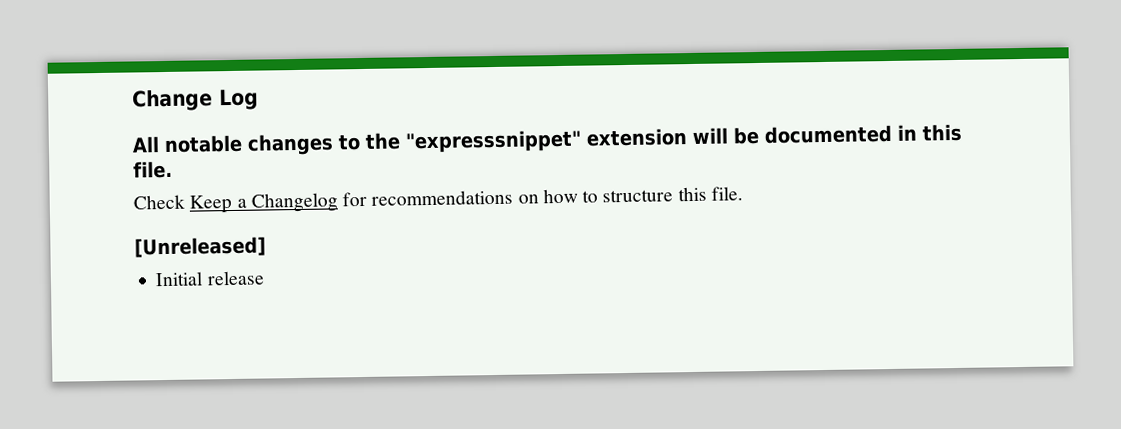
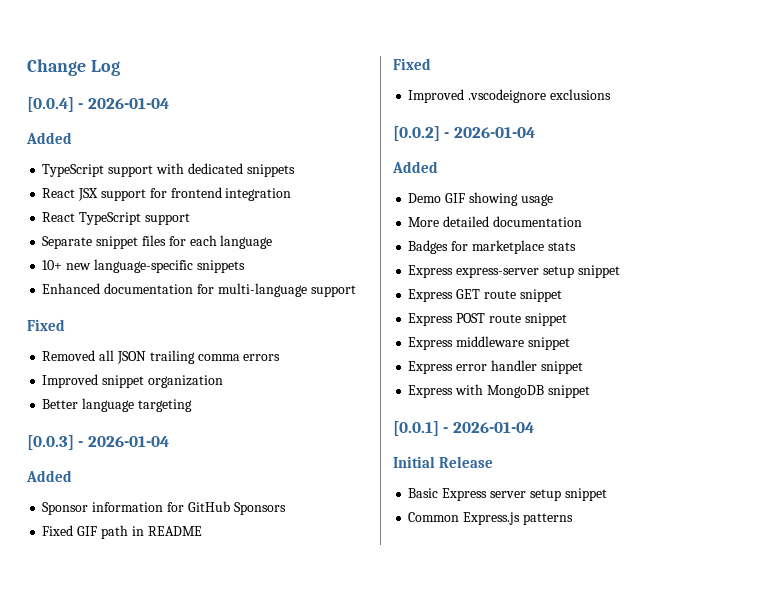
- All notable changes to the "expresssnippet" extension will be documented in this file.
- Check Keep a Changelog for recommendations on how to structure this file.
- [Unreleased]
- Initial release
+ [0.0.4] - 2026-01-04
+ Added
+ TypeScript support with dedicated snippets
+ React JSX support for frontend integration
+ React TypeScript support
+ Separate snippet files for each language
+ 10+ new language-specific snippets
+ Enhanced documentation for multi-language support
+ Fixed
+ Removed all JSON trailing comma errors
+ Improved snippet organization
+ Better language targeting
+ [0.0.3] - 2026-01-04
+ Added
+ Sponsor information for GitHub Sponsors
+ Fixed GIF path in README
+ Fixed
+ Improved .vscodeignore exclusions
+ [0.0.2] - 2026-01-04
+ Added
+ Demo GIF showing usage
+ More detailed documentation
+ Badges for marketplace stats
+ Express express-server setup snippet
+ Express GET route snippet
+ Express POST route snippet
+ Express middleware snippet
+ Express error handler snippet
+ Express with MongoDB snippet
+ [0.0.1] - 2026-01-04
+ Initial Release
+ Basic Express server setup snippet
+ Common Express.js patterns

